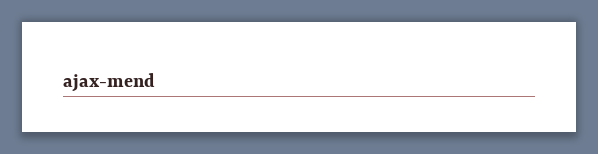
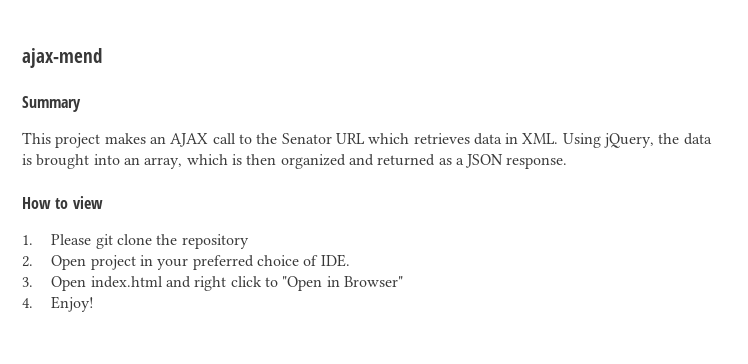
+ Summary
+ This project makes an AJAX call to the Senator URL which retrieves data in XML. Using jQuery, the data is brought into an array, which is then organized and returned as a JSON response.
+ How to view
+ 1. Please git clone the repository
+ 2. Open project in your preferred choice of IDE.
+ 3. Open index.html and right click to "Open in Browser"
+ 4. Enjoy!

